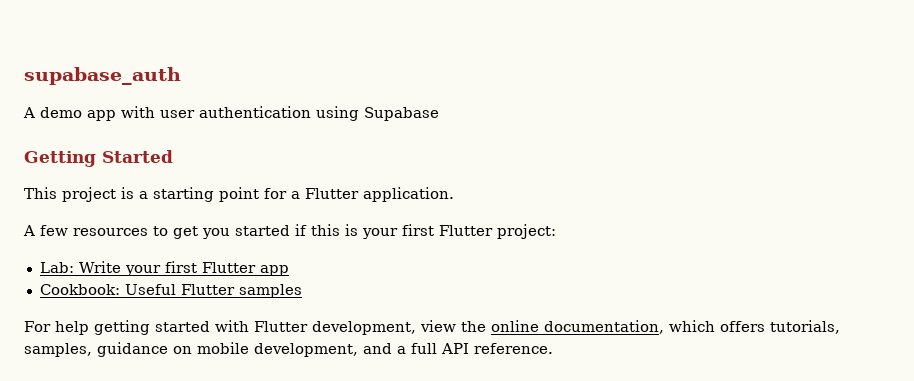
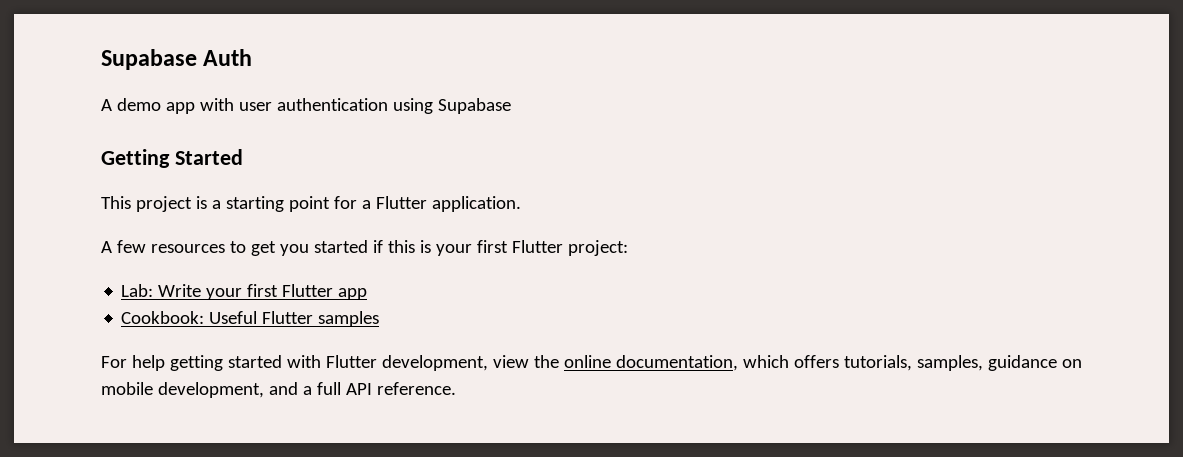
- supabase_auth
+ Supabase Auth

